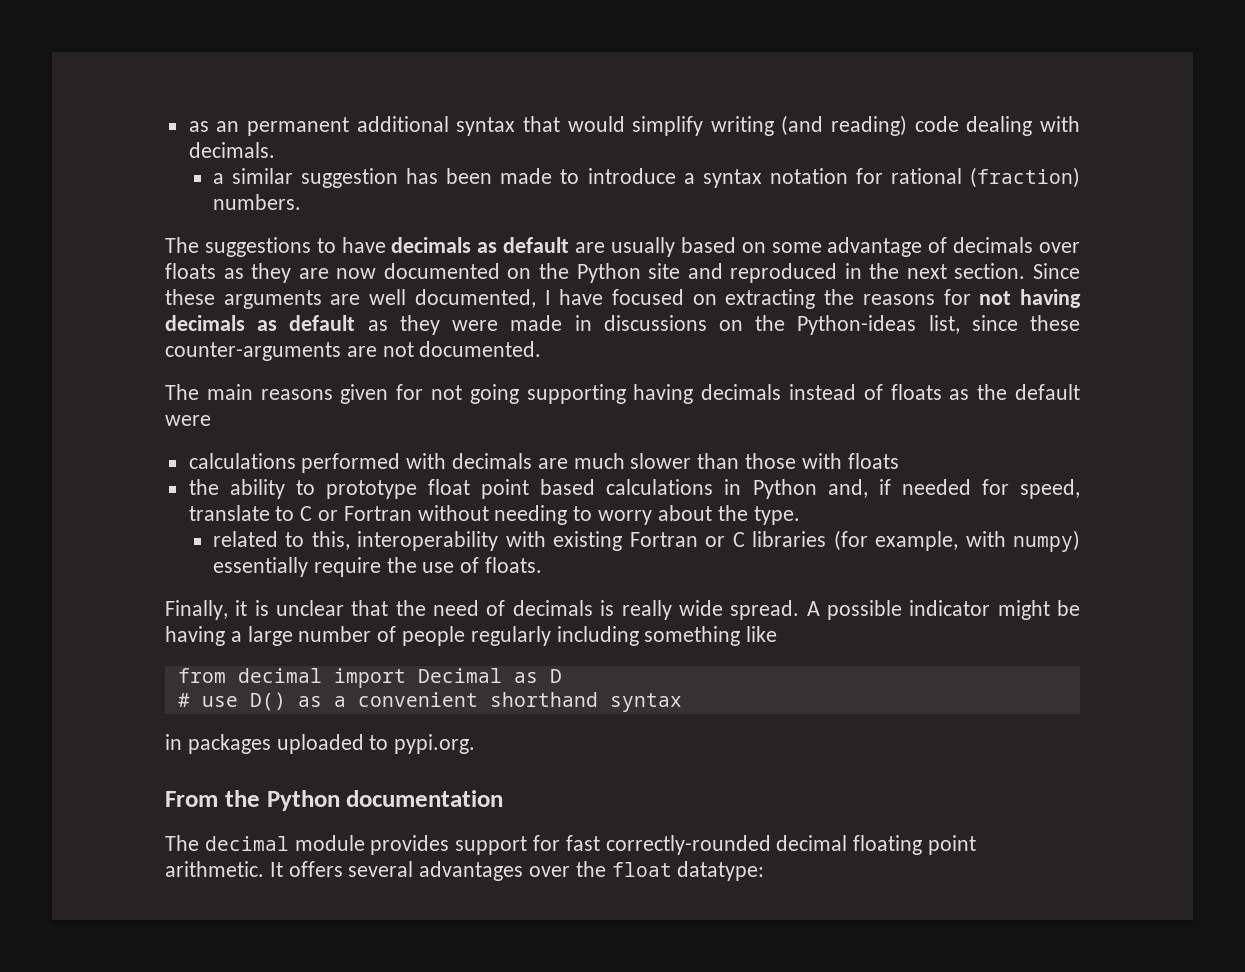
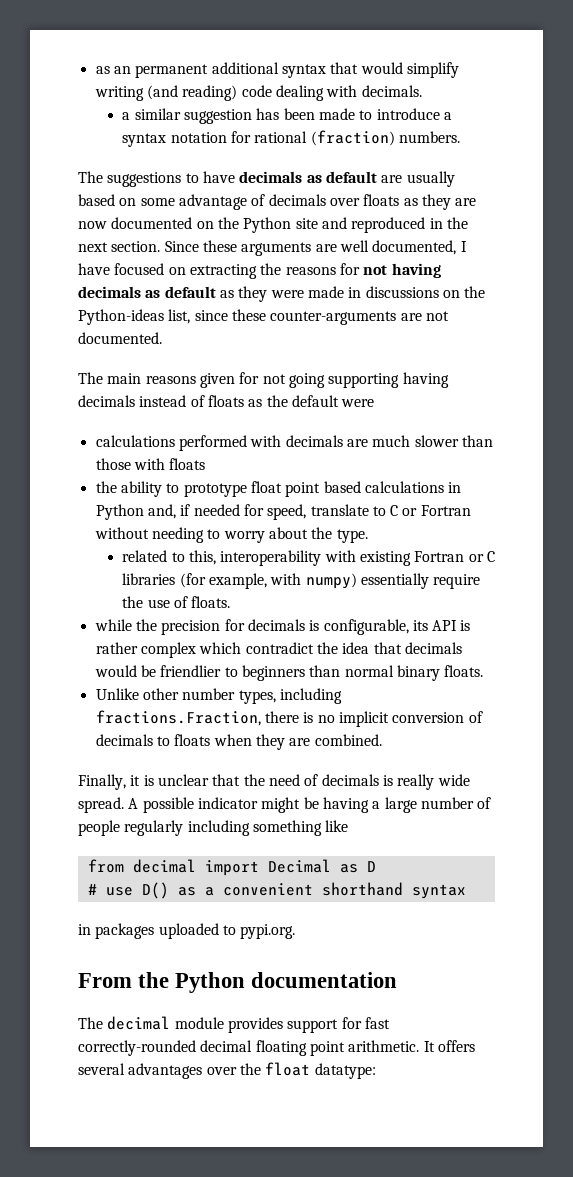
+ while the precision for decimals is configurable, its API is rather complex which contradict the idea that decimals would be friendlier to beginners than normal binary floats.
+ Unlike other number types, including fractions.Fraction, there is no implicit conversion of decimals to floats when they are combined.

